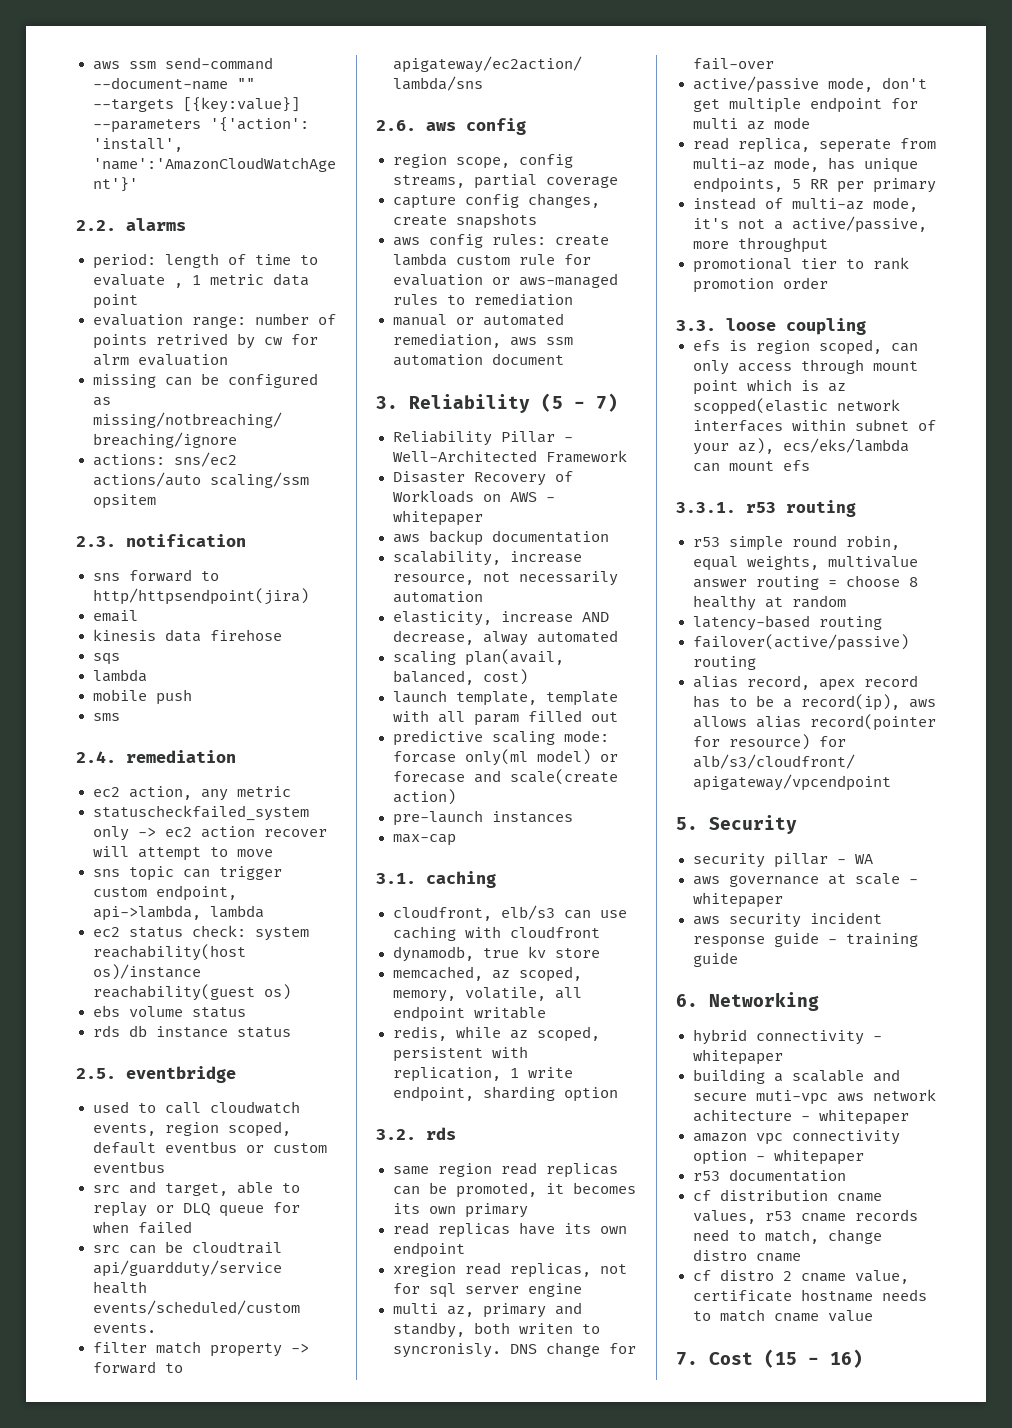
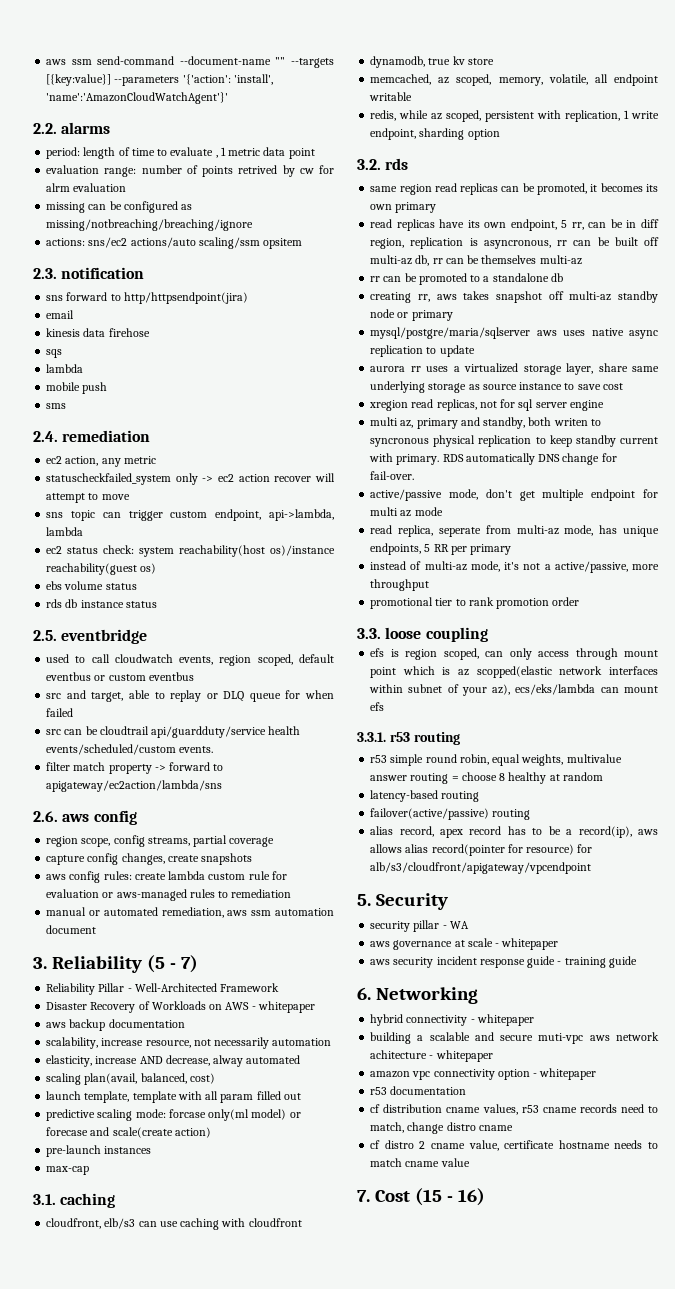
- read replicas have its own endpoint
+ read replicas have its own endpoint, 5 rr, can be in diff region, replication is asyncronous, rr can be built off multi-az db, rr can be themselves multi-az
+ rr can be promoted to a standalone db
+ creating rr, aws takes snapshot off multi-az standby node or primary
+ mysql/postgre/maria/sqlserver aws uses native async replication to update
+ aurora rr uses a virtualized storage layer, share same underlying storage as source instance to save cost
- multi az, primary and standby, both writen to syncronisly. DNS change for fail-over
+ multi az, primary and standby, both writen to syncronous physical replication to keep standby current with primary. RDS automatically DNS change for fail-over.

